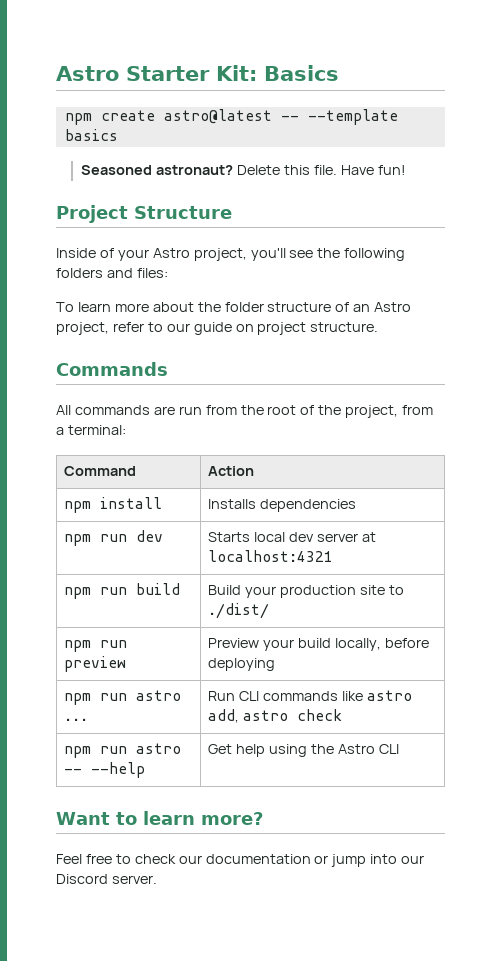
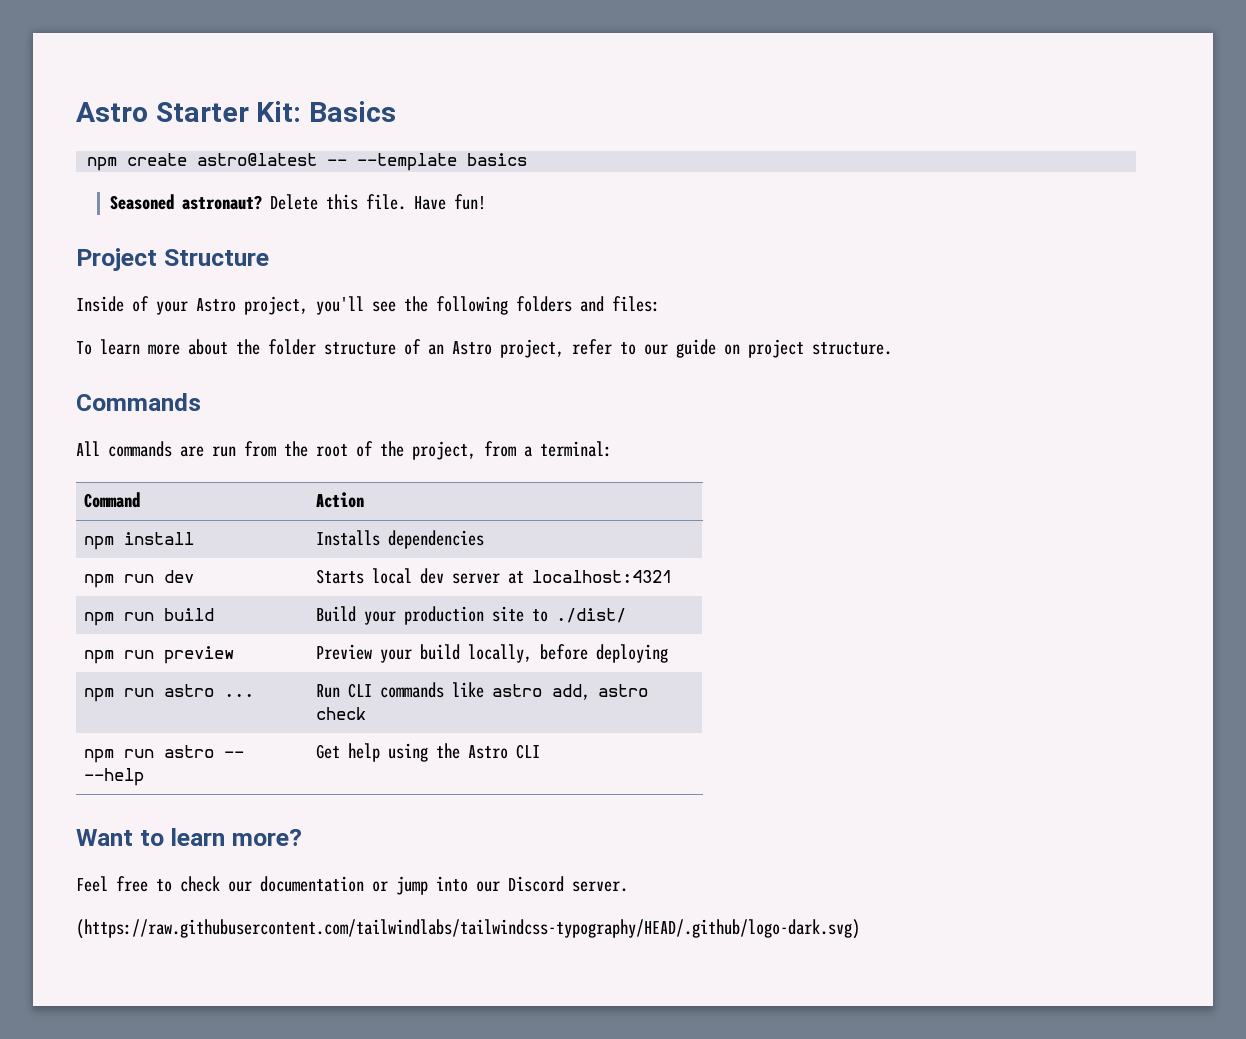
+ (https://raw.githubusercontent.com/tailwindlabs/tailwindcss-typography/HEAD/.github/logo-dark.svg)

